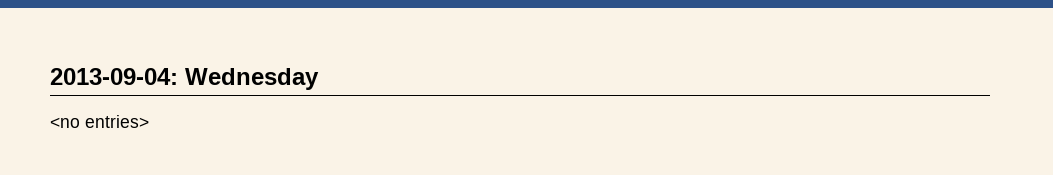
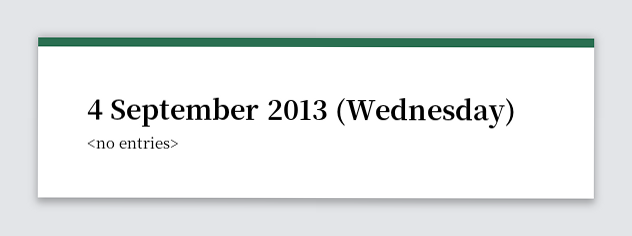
- 2013-09-04: Wednesday
+ 4 September 2013 (Wednesday)

